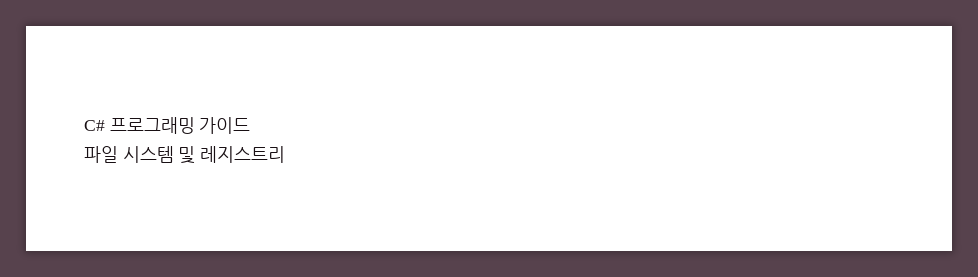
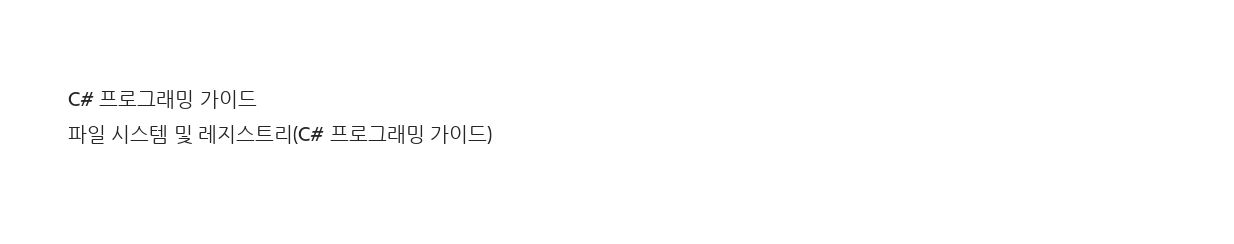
- 파일 시스템 및 레지스트리
+ 파일 시스템 및 레지스트리(C# 프로그래밍 가이드)

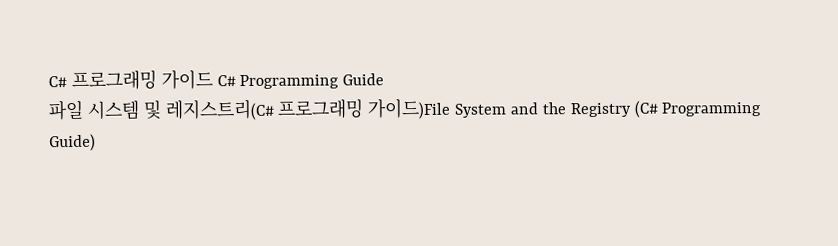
- C# 프로그래밍 가이드
+ C# 프로그래밍 가이드 C# Programming Guide
- 파일 시스템 및 레지스트리(C# 프로그래밍 가이드)
+ 파일 시스템 및 레지스트리(C# 프로그래밍 가이드)File System and the Registry (C# Programming Guide)

